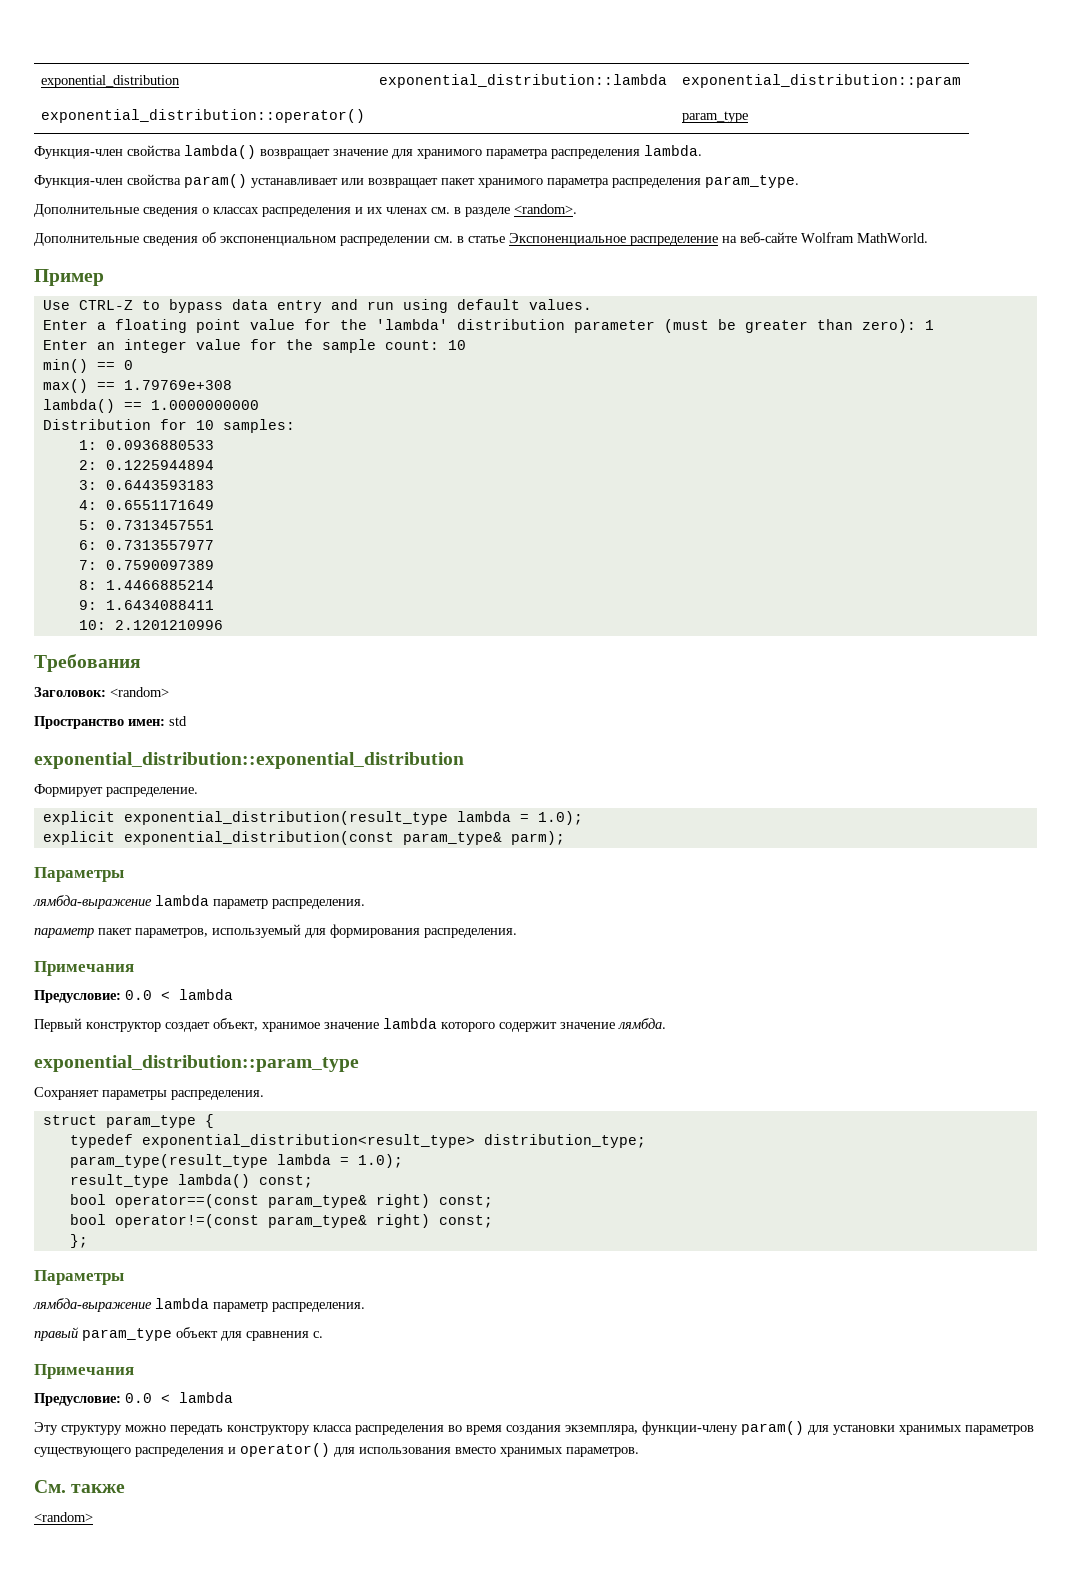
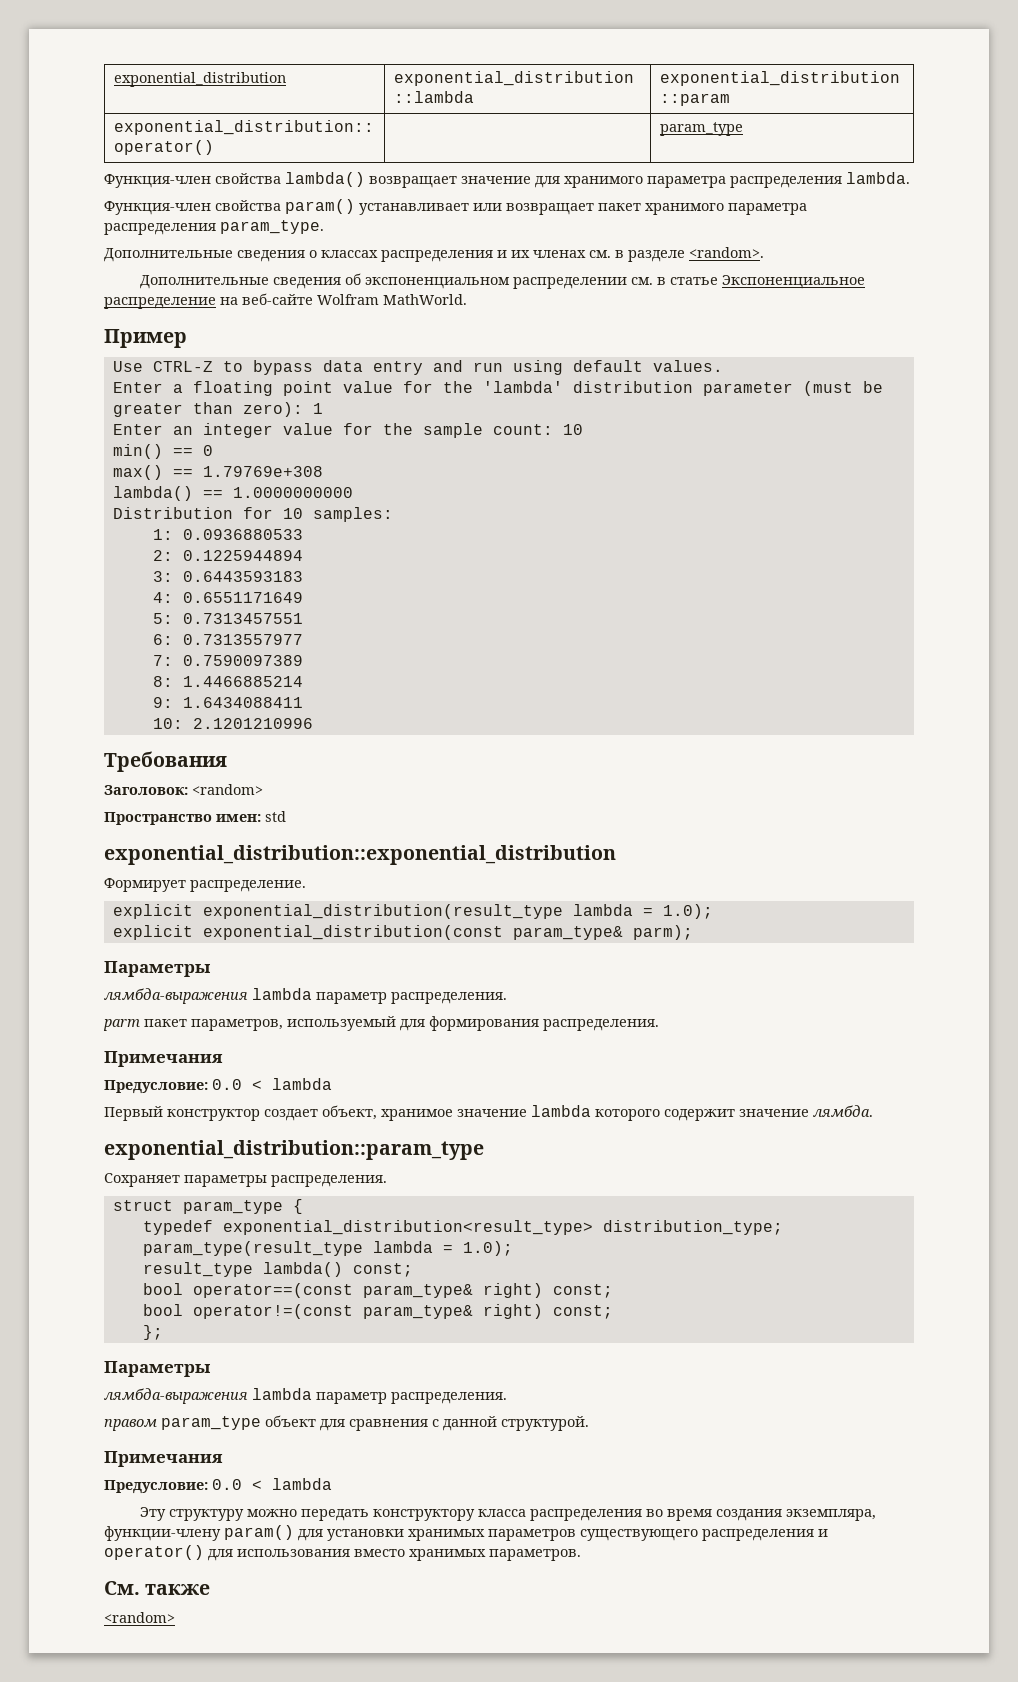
  explicit exponential_distribution(const param_type& parm);
  Параметры
- лямбда-выражение lambda параметр распределения.
- параметр пакет параметров, используемый для формирования распределения.
+ лямбда-выражения lambda параметр распределения.
+ parm пакет параметров, используемый для формирования распределения.
  };
  Параметры
- лямбда-выражение lambda параметр распределения.
- правый param_type объект для сравнения с.
+ лямбда-выражения lambda параметр распределения.
+ правом param_type объект для сравнения с данной структурой.

